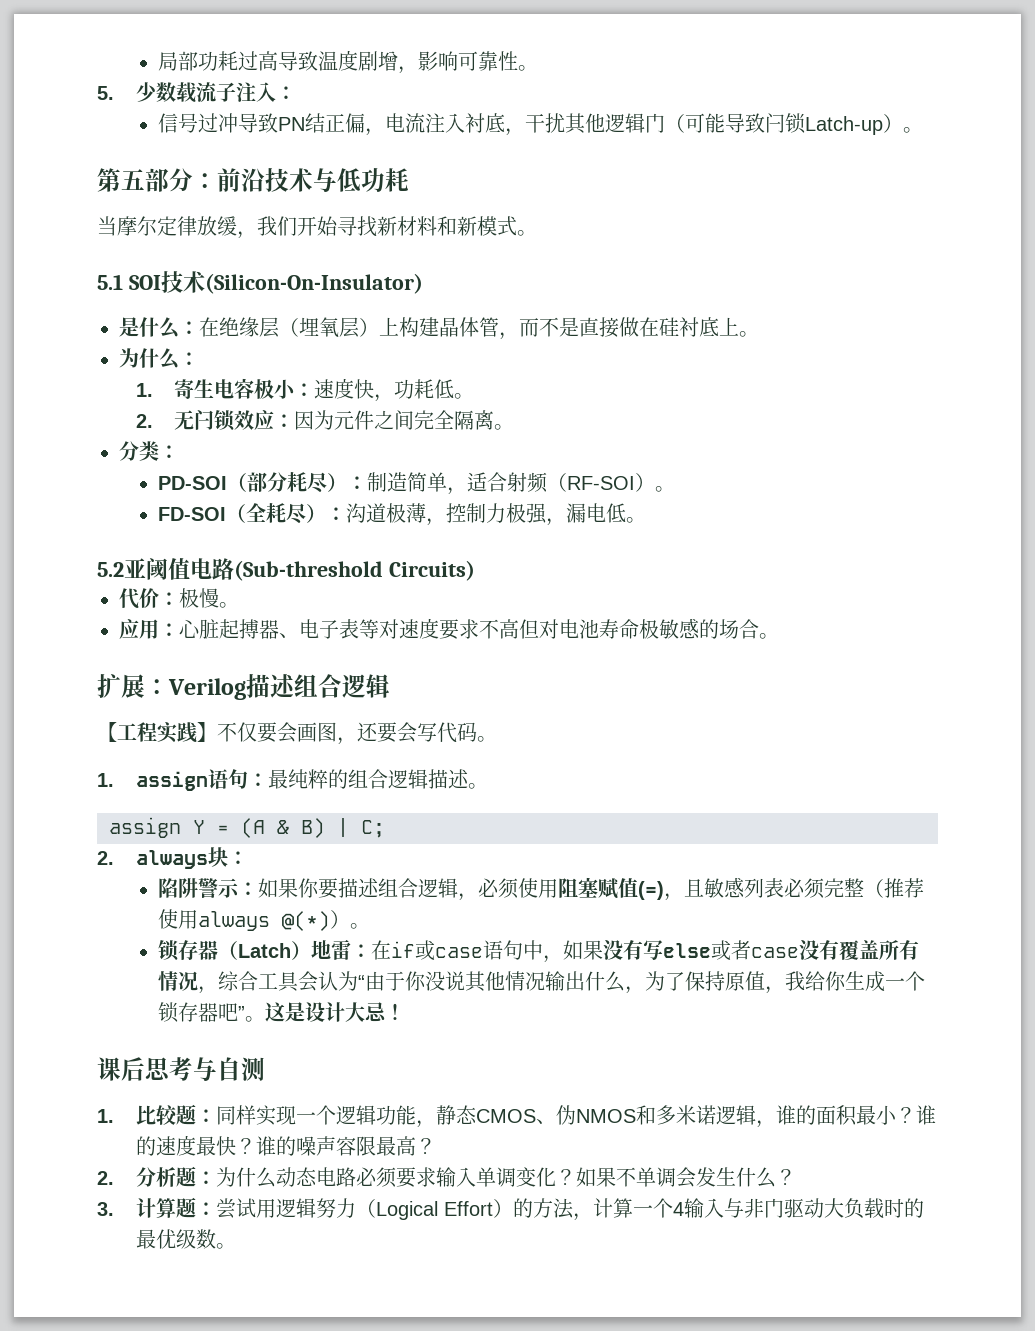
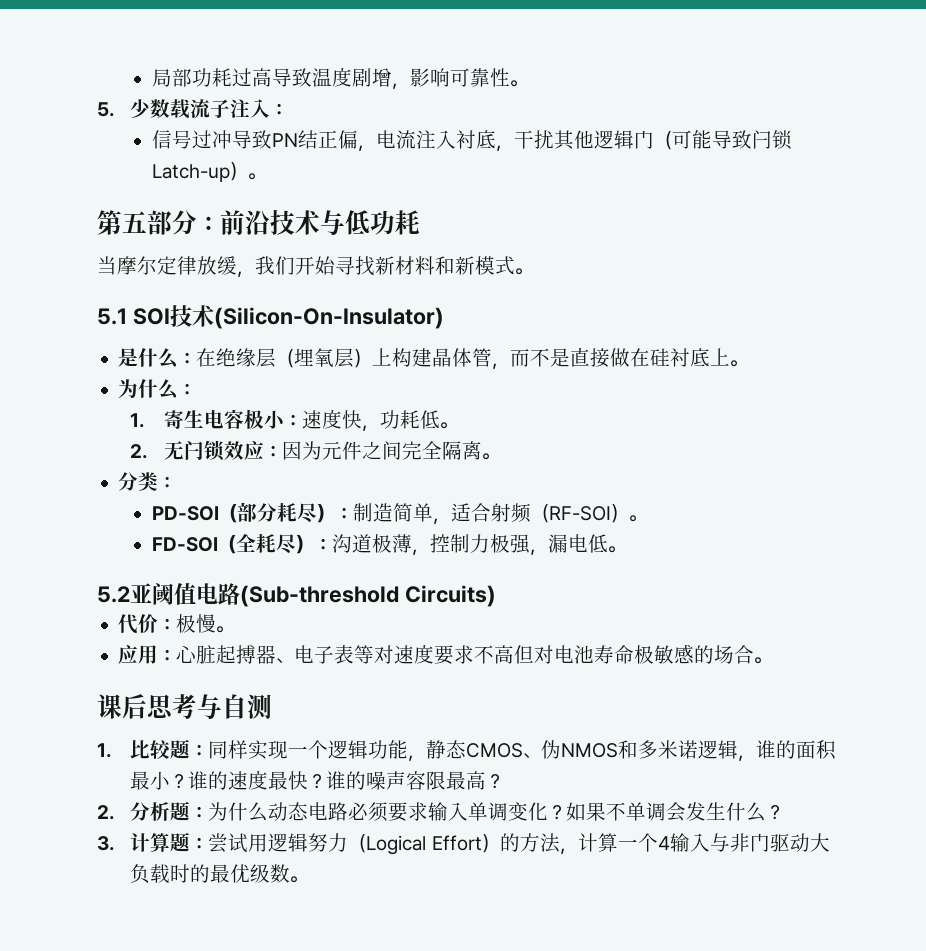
- 扩展：Verilog描述组合逻辑
- 【工程实践】不仅要会画图，还要会写代码。
- 1. assign语句：最纯粹的组合逻辑描述。
- assign Y = (A & B) | C;
- 2. always块：
- 陷阱警示：如果你要描述组合逻辑，必须使用阻塞赋值(=)，且敏感列表必须完整（推荐使用always @(*)）。
- 锁存器（Latch）地雷：在if或case语句中，如果没有写else或者case没有覆盖所有情况，综合工具会认为“由于你没说其他情况输出什么，为了保持原值，我给你生成一个锁存器吧”。这是设计大忌！

